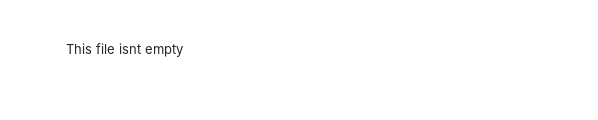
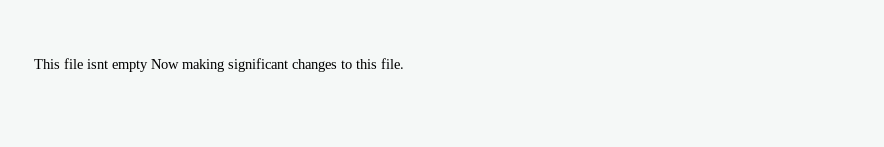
- This file isnt empty
+ This file isnt empty Now making significant changes to this file.

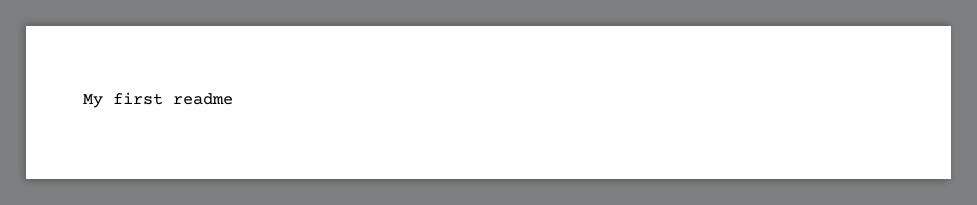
- This file isnt empty Now making significant changes to this file.
+ My first readme

